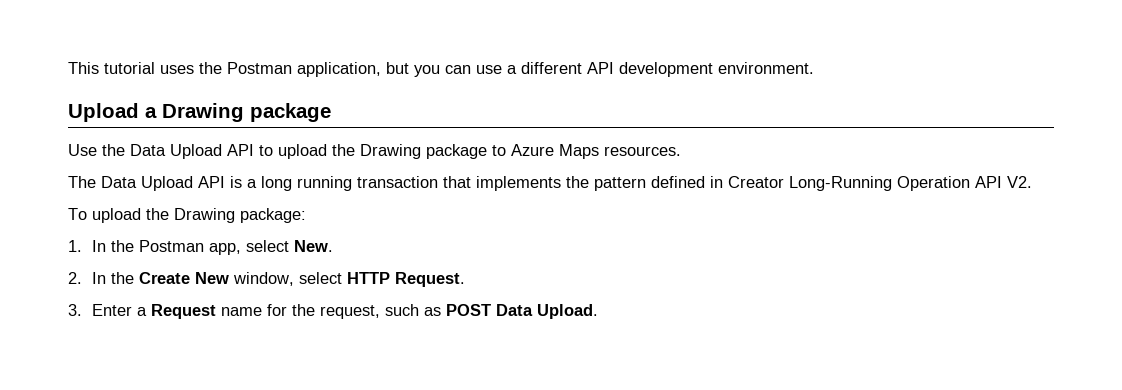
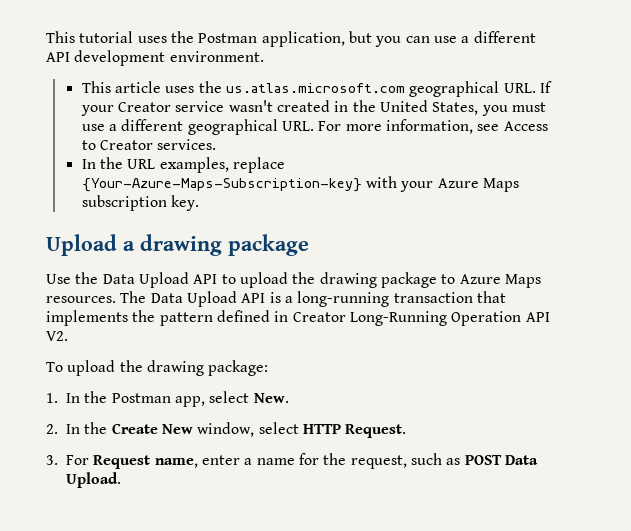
+ This article uses the us.atlas.microsoft.com geographical URL. If your Creator service wasn't created in the United States, you must use a different geographical URL. For more information, see Access to Creator services.
+ In the URL examples, replace {Your-Azure-Maps-Subscription-key} with your Azure Maps subscription key.
- Upload a Drawing package
+ Upload a drawing package
- Use the Data Upload API to upload the Drawing package to Azure Maps resources.
- The Data Upload API is a long running transaction that implements the pattern defined in Creator Long-Running Operation API V2.
+ Use the Data Upload API to upload the drawing package to Azure Maps resources. The Data Upload API is a long-running transaction that implements the pattern defined in Creator Long-Running Operation API V2.
- To upload the Drawing package:
+ To upload the drawing package:
- 3. Enter a Request name for the request, such as POST Data Upload.
+ 3. For Request name, enter a name for the request, such as POST Data Upload.

